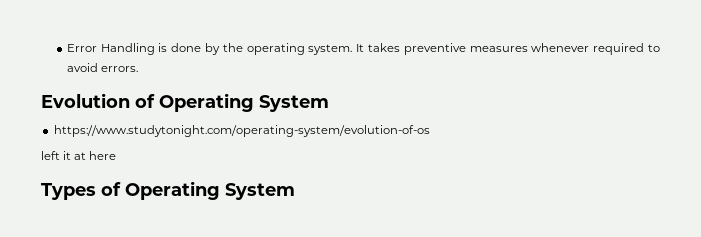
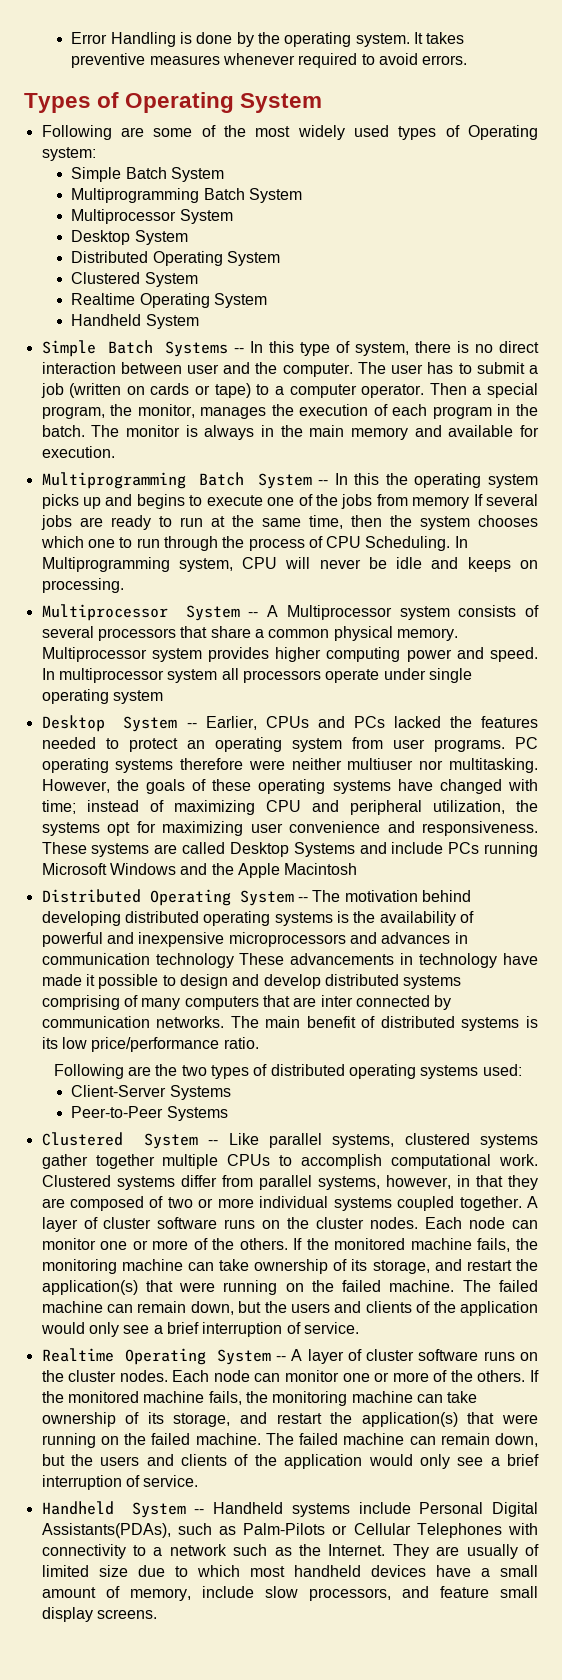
- Evolution of Operating System
+ Types of Operating System
- https://www.studytonight.com/operating-system/evolution-of-os
- left it at here
- Types of Operating System
+ Following are some of the most widely used types of Operating system:
+ Simple Batch System
+ Multiprogramming Batch System
+ Multiprocessor System
+ Desktop System
+ Distributed Operating System
+ Clustered System
+ Realtime Operating System
+ Handheld System
+ Simple Batch Systems -- In this type of system, there is no direct interaction between user and the computer. The user has to submit a job (written on cards or tape) to a computer operator. Then a special program, the monitor, manages the execution of each program in the batch. The monitor is always in the main memory and available for execution.
+ Multiprogramming Batch System -- In this the operating system picks up and begins to execute one of the jobs from memory If several jobs are ready to run at the same time, then the system chooses which one to run through the process of CPU Scheduling. In Multiprogramming system, CPU will never be idle and keeps on processing.
+ Multiprocessor System -- A Multiprocessor system consists of several processors that share a common physical memory. Multiprocessor system provides higher computing power and speed. In multiprocessor system all processors operate under single operating system
+ Desktop System -- Earlier, CPUs and PCs lacked the features needed to protect an operating system from user programs. PC operating systems therefore were neither multiuser nor multitasking. However, the goals of these operating systems have changed with time; instead of maximizing CPU and peripheral utilization, the systems opt for maximizing user convenience and responsiveness. These systems are called Desktop Systems and include PCs running Microsoft Windows and the Apple Macintosh
+ Distributed Operating System -- The motivation behind developing distributed operating systems is the availability of powerful and inexpensive microprocessors and advances in communication technology These advancements in technology have made it possible to design and develop distributed systems comprising of many computers that are inter connected by communication networks. The main benefit of distributed systems is its low price/performance ratio.
+ Following are the two types of distributed operating systems used:
+ Client-Server Systems
+ Peer-to-Peer Systems
+ Clustered System -- Like parallel systems, clustered systems gather together multiple CPUs to accomplish computational work. Clustered systems differ from parallel systems, however, in that they are composed of two or more individual systems coupled together. A layer of cluster software runs on the cluster nodes. Each node can monitor one or more of the others. If the monitored machine fails, the monitoring machine can take ownership of its storage, and restart the application(s) that were running on the failed machine. The failed machine can remain down, but the users and clients of the application would only see a brief interruption of service.
+ Realtime Operating System -- A layer of cluster software runs on the cluster nodes. Each node can monitor one or more of the others. If the monitored machine fails, the monitoring machine can take ownership of its storage, and restart the application(s) that were running on the failed machine. The failed machine can remain down, but the users and clients of the application would only see a brief interruption of service.
+ Handheld System -- Handheld systems include Personal Digital Assistants(PDAs), such as Palm-Pilots or Cellular Telephones with connectivity to a network such as the Internet. They are usually of limited size due to which most handheld devices have a small amount of memory, include slow processors, and feature small display screens.

